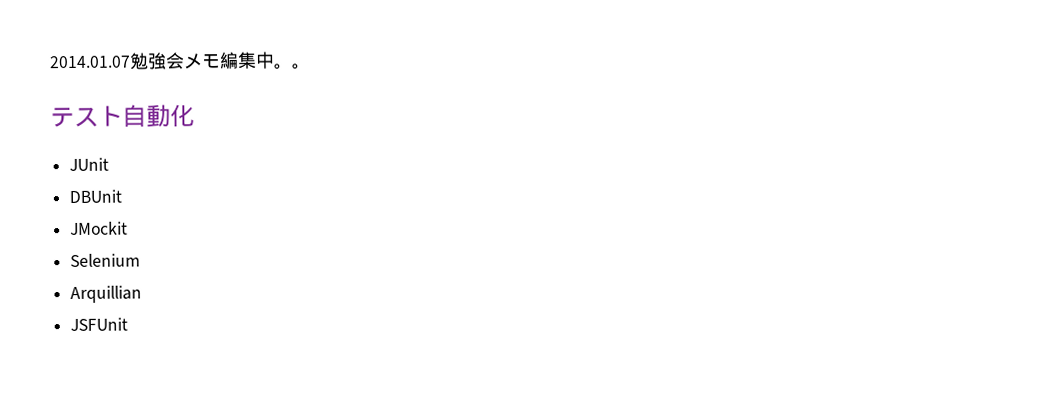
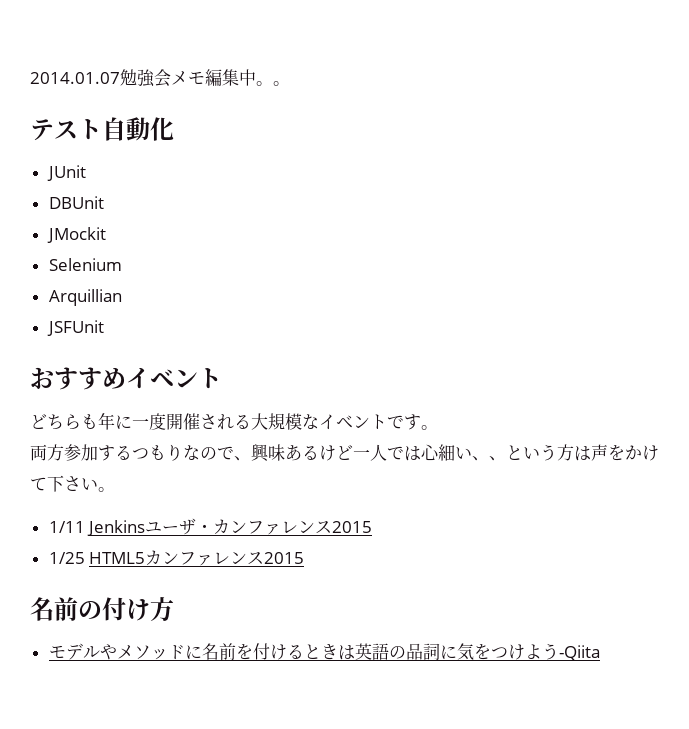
+ おすすめイベント
+ どちらも年に一度開催される大規模なイベントです。
+ 両方参加するつもりなので、興味あるけど一人では心細い、、という方は声をかけて下さい。
+ 1/11 Jenkinsユーザ・カンファレンス2015
+ 1/25 HTML5カンファレンス2015
+ 名前の付け方
+ モデルやメソッドに名前を付けるときは英語の品詞に気をつけよう-Qiita

